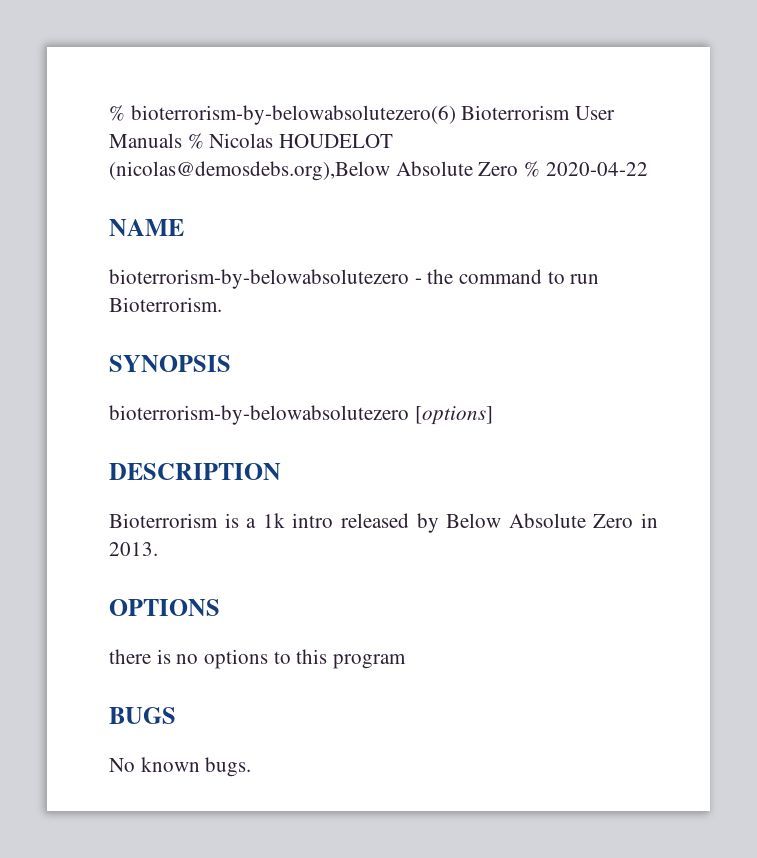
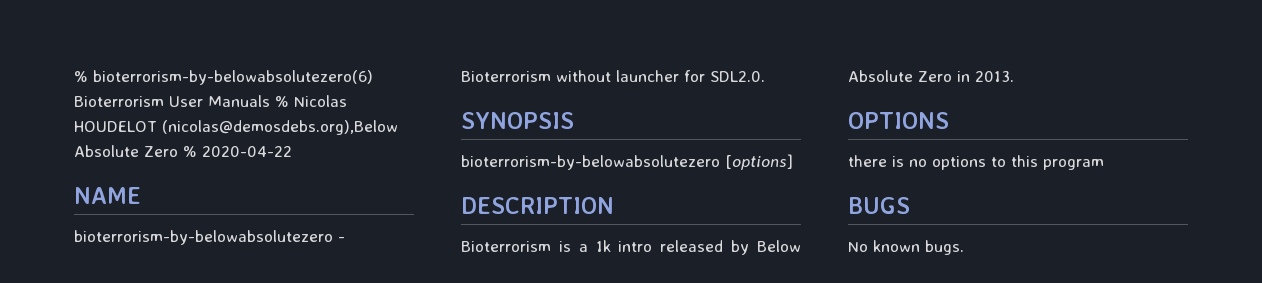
- bioterrorism-by-belowabsolutezero - the command to run Bioterrorism.
+ bioterrorism-by-belowabsolutezero - Bioterrorism without launcher for SDL2.0.

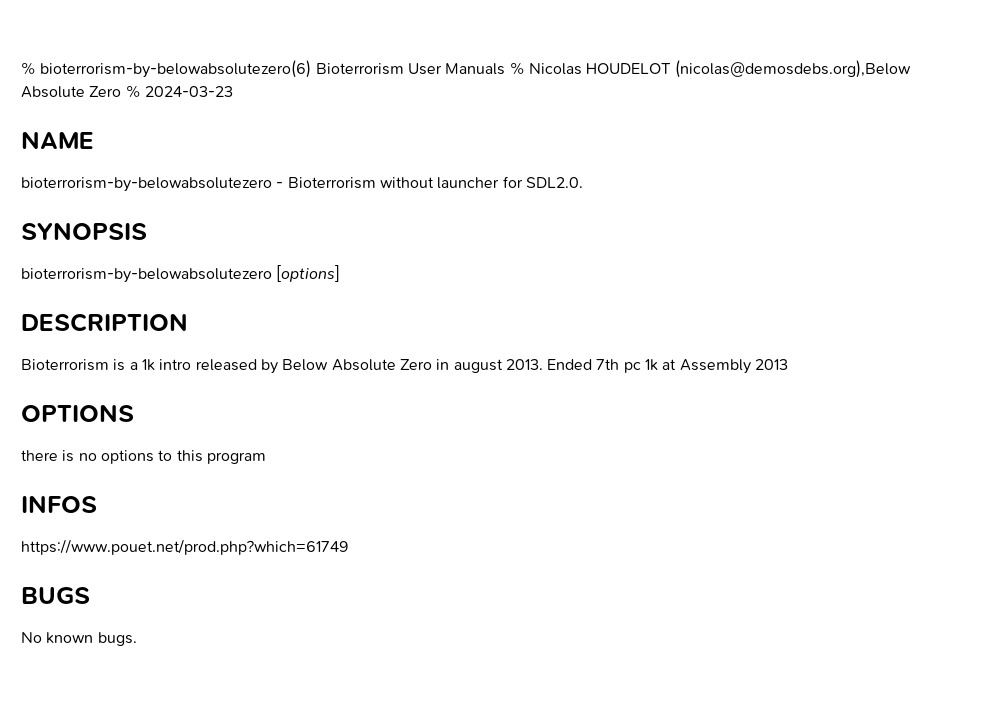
- % bioterrorism-by-belowabsolutezero(6) Bioterrorism User Manuals % Nicolas HOUDELOT (nicolas@demosdebs.org),Below Absolute Zero % 2020-04-22
+ % bioterrorism-by-belowabsolutezero(6) Bioterrorism User Manuals % Nicolas HOUDELOT (nicolas@demosdebs.org),Below Absolute Zero % 2024-03-23
- Bioterrorism is a 1k intro released by Below Absolute Zero in 2013.
+ Bioterrorism is a 1k intro released by Below Absolute Zero in august 2013. Ended 7th pc 1k at Assembly 2013
+ INFOS
+ https://www.pouet.net/prod.php?which=61749

